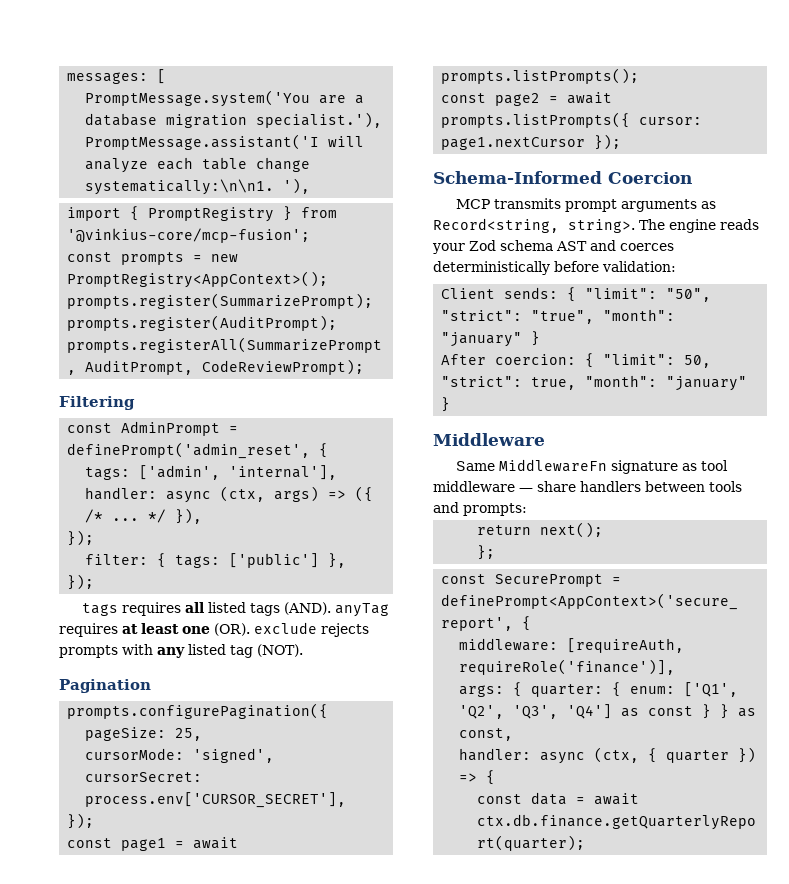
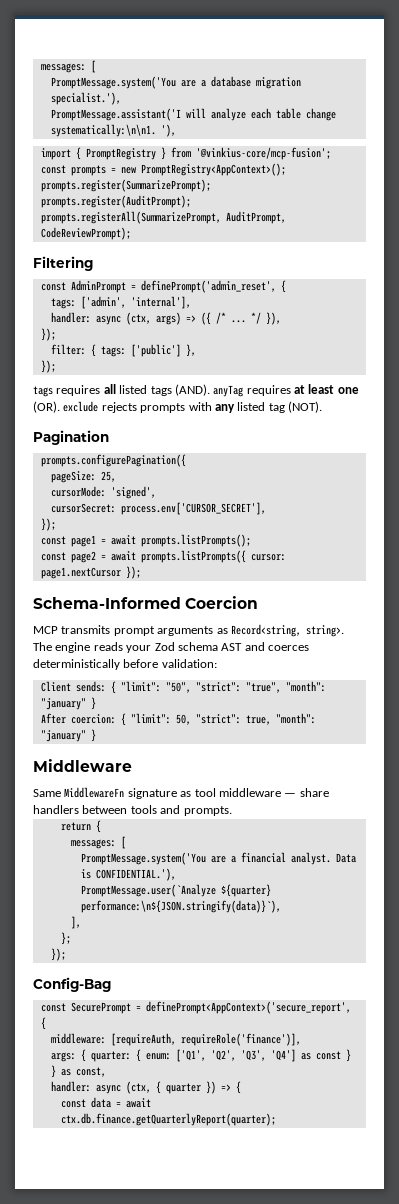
- Same MiddlewareFn signature as tool middleware — share handlers between tools and prompts:
+ Same MiddlewareFn signature as tool middleware — share handlers between tools and prompts.
- return next();
+ return {
+ messages: [
+ PromptMessage.system('You are a financial analyst. Data is CONFIDENTIAL.'),
+ PromptMessage.user(`Analyze ${quarter} performance:\n${JSON.stringify(data)}`),
+ ],
  };
+ });
+ Config-Bag

